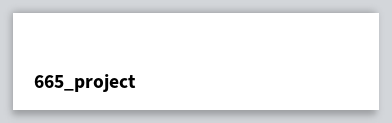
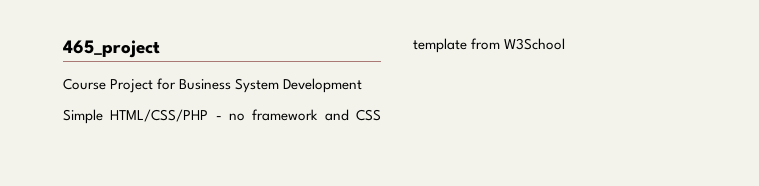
- 665_project
+ 465_project
+ Course Project for Business System Development
+ Simple HTML/CSS/PHP - no framework and CSS template from W3School

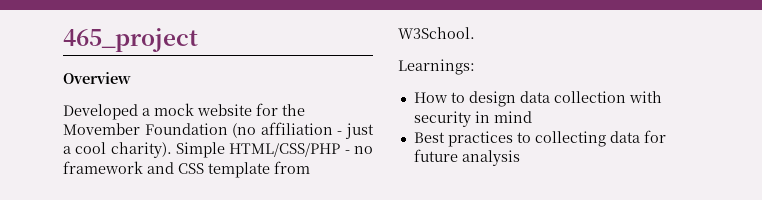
- Course Project for Business System Development
- Simple HTML/CSS/PHP - no framework and CSS template from W3School
+ Overview
+ Developed a mock website for the Movember Foundation (no affiliation - just a cool charity). Simple HTML/CSS/PHP - no framework and CSS template from W3School.
+ Learnings:
+ How to design data collection with security in mind
+ Best practices to collecting data for future analysis

